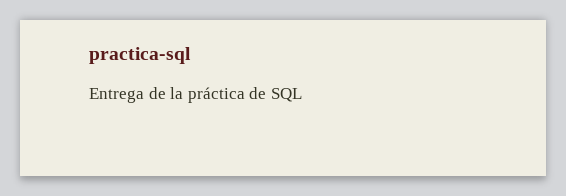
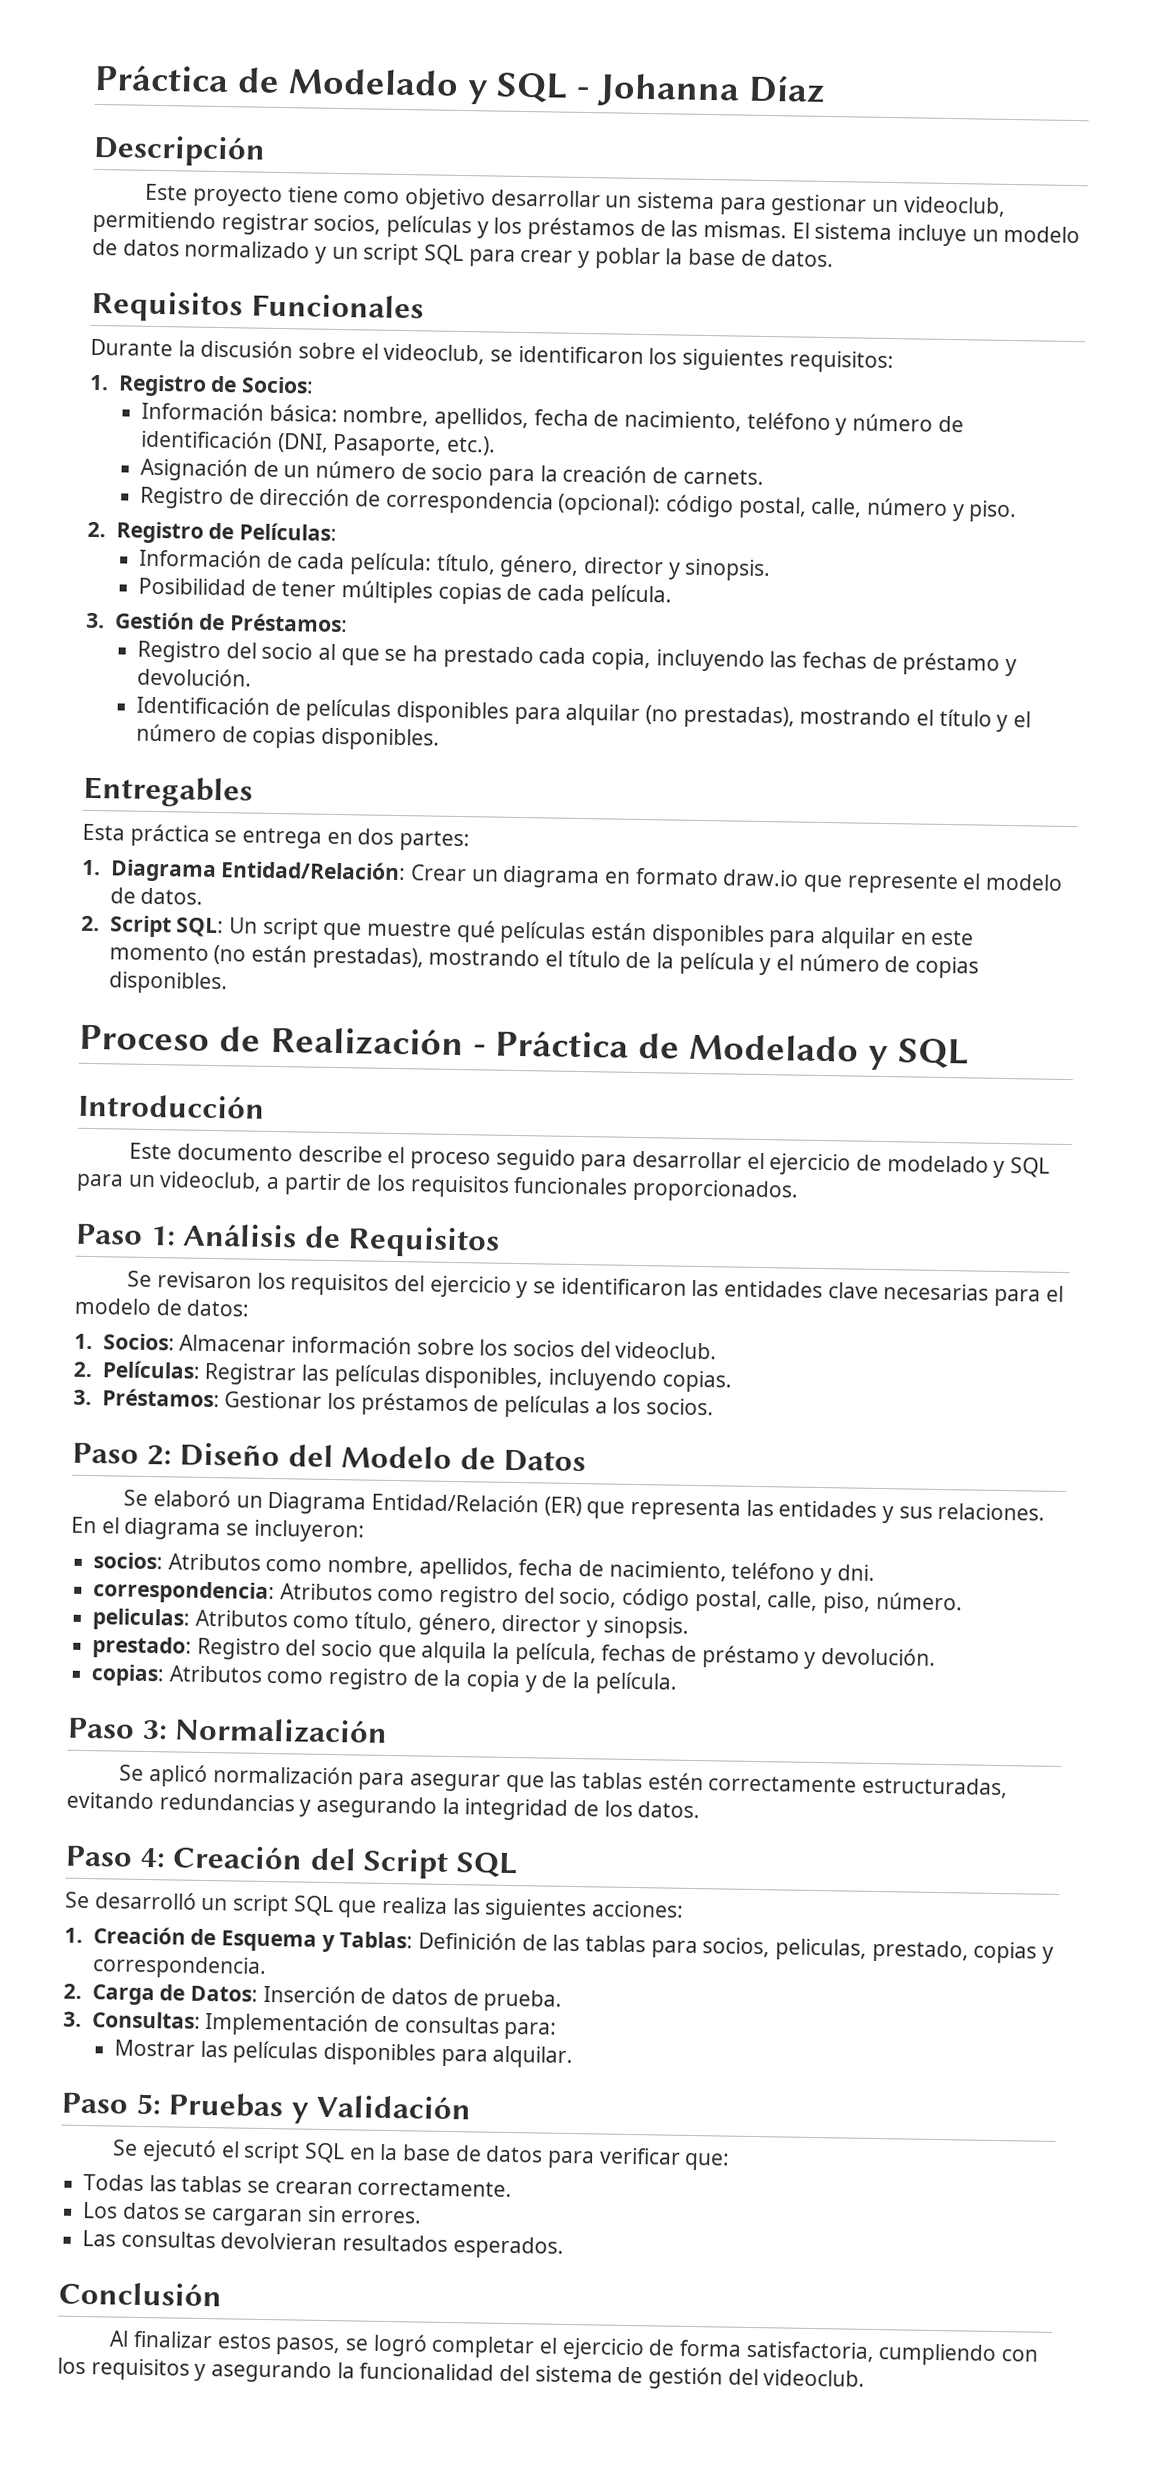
- practica-sql
- Entrega de la práctica de SQL
+ Práctica de Modelado y SQL - Johanna Díaz
+ Descripción
+ Este proyecto tiene como objetivo desarrollar un sistema para gestionar un videoclub, permitiendo registrar socios, películas y los préstamos de las mismas. El sistema incluye un modelo de datos normalizado y un script SQL para crear y poblar la base de datos.
+ Requisitos Funcionales
+ Durante la discusión sobre el videoclub, se identificaron los siguientes requisitos:
+ 1. Registro de Socios:
+ Información básica: nombre, apellidos, fecha de nacimiento, teléfono y número de identificación (DNI, Pasaporte, etc.).
+ Asignación de un número de socio para la creación de carnets.
+ Registro de dirección de correspondencia (opcional): código postal, calle, número y piso.
+ 2. Registro de Películas:
+ Información de cada película: título, género, director y sinopsis.
+ Posibilidad de tener múltiples copias de cada película.
+ 3. Gestión de Préstamos:
+ Registro del socio al que se ha prestado cada copia, incluyendo las fechas de préstamo y devolución.
+ Identificación de películas disponibles para alquilar (no prestadas), mostrando el título y el número de copias disponibles.
+ Entregables
+ Esta práctica se entrega en dos partes:
+ 1. Diagrama Entidad/Relación: Crear un diagrama en formato draw.io que represente el modelo de datos.
+ 2. Script SQL: Un script que muestre qué películas están disponibles para alquilar en este momento (no están prestadas), mostrando el título de la película y el número de copias disponibles.
+ Proceso de Realización - Práctica de Modelado y SQL
+ Introducción
+ Este documento describe el proceso seguido para desarrollar el ejercicio de modelado y SQL para un videoclub, a partir de los requisitos funcionales proporcionados.
+ Paso 1: Análisis de Requisitos
+ Se revisaron los requisitos del ejercicio y se identificaron las entidades clave necesarias para el modelo de datos:
+ 1. Socios: Almacenar información sobre los socios del videoclub.
+ 2. Películas: Registrar las películas disponibles, incluyendo copias.
+ 3. Préstamos: Gestionar los préstamos de películas a los socios.
+ Paso 2: Diseño del Modelo de Datos
+ Se elaboró un Diagrama Entidad/Relación (ER) que representa las entidades y sus relaciones. En el diagrama se incluyeron:
+ socios: Atributos como nombre, apellidos, fecha de nacimiento, teléfono y dni.
+ correspondencia: Atributos como registro del socio, código postal, calle, piso, número.
+ peliculas: Atributos como título, género, director y sinopsis.
+ prestado: Registro del socio que alquila la película, fechas de préstamo y devolución.
+ copias: Atributos como registro de la copia y de la película.
+ Paso 3: Normalización
+ Se aplicó normalización para asegurar que las tablas estén correctamente estructuradas, evitando redundancias y asegurando la integridad de los datos.
+ Paso 4: Creación del Script SQL
+ Se desarrolló un script SQL que realiza las siguientes acciones:
+ 1. Creación de Esquema y Tablas: Definición de las tablas para socios, peliculas, prestado, copias y correspondencia.
+ 2. Carga de Datos: Inserción de datos de prueba.
+ 3. Consultas: Implementación de consultas para:
+ Mostrar las películas disponibles para alquilar.
+ Paso 5: Pruebas y Validación
+ Se ejecutó el script SQL en la base de datos para verificar que:
+ Todas las tablas se crearan correctamente.
+ Los datos se cargaran sin errores.
+ Las consultas devolvieran resultados esperados.
+ Conclusión
+ Al finalizar estos pasos, se logró completar el ejercicio de forma satisfactoria, cumpliendo con los requisitos y asegurando la funcionalidad del sistema de gestión del videoclub.

